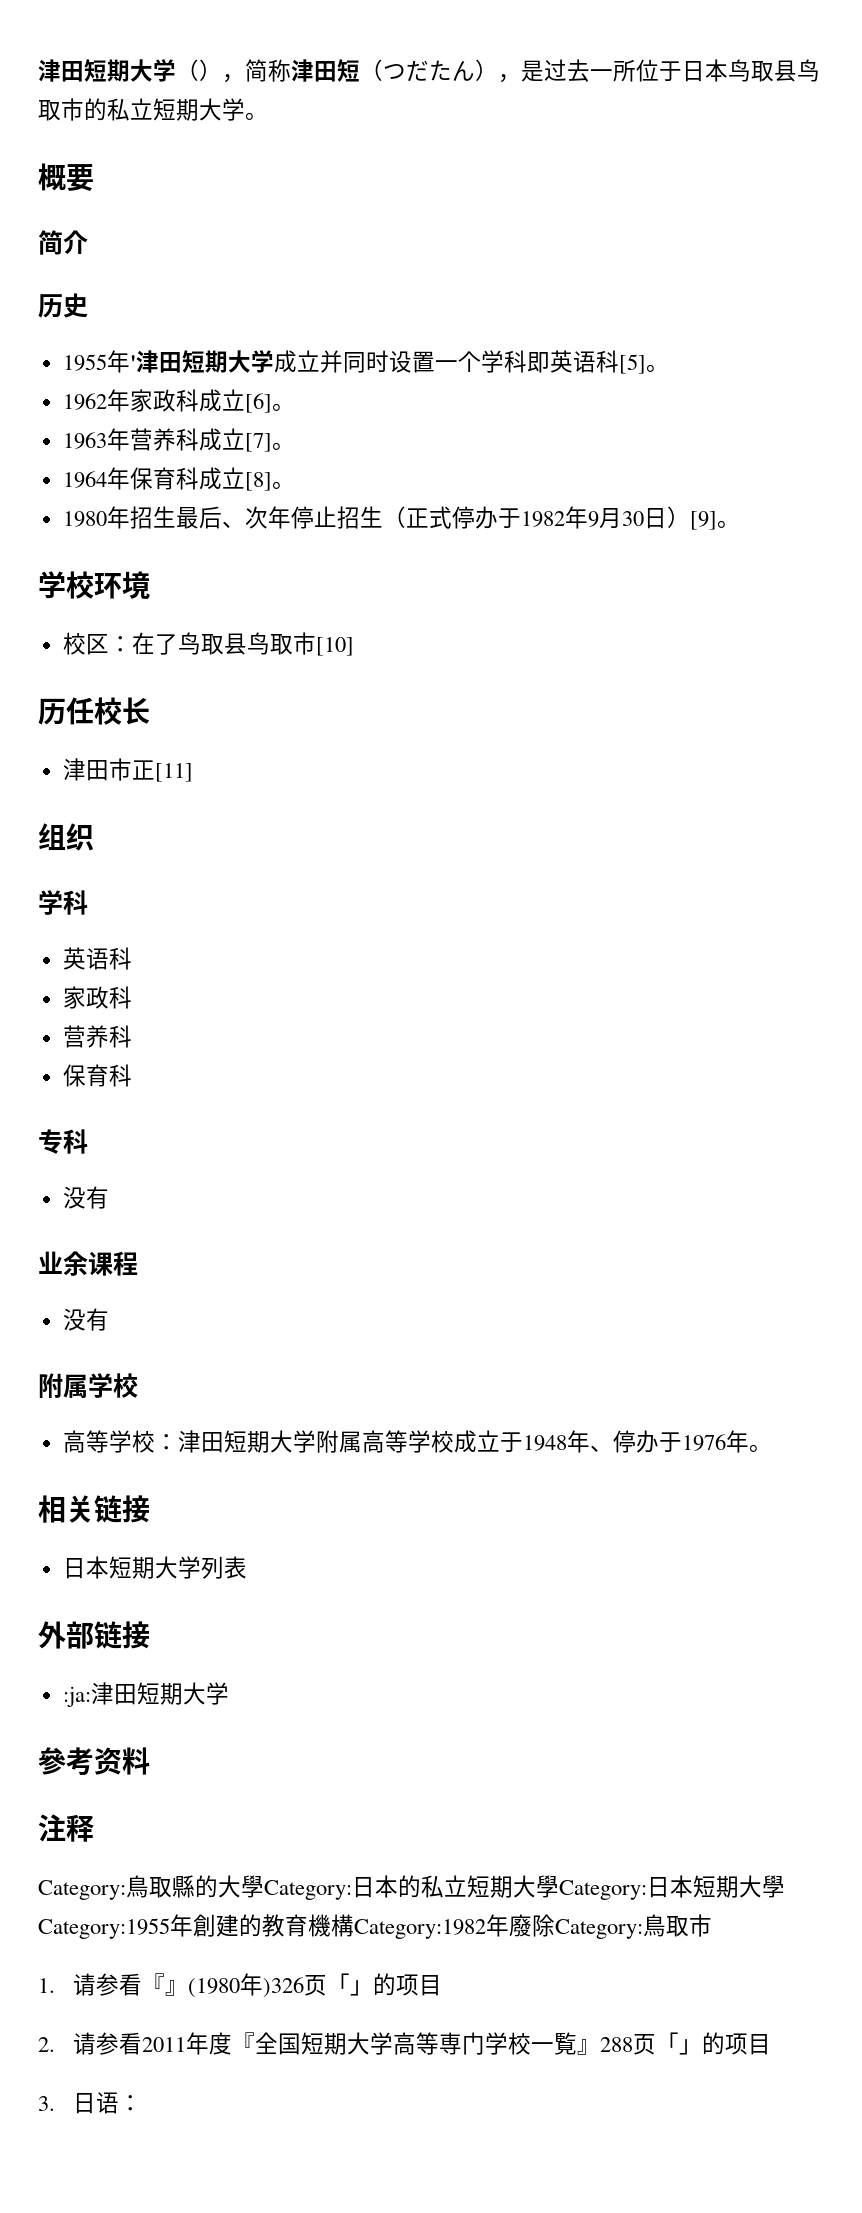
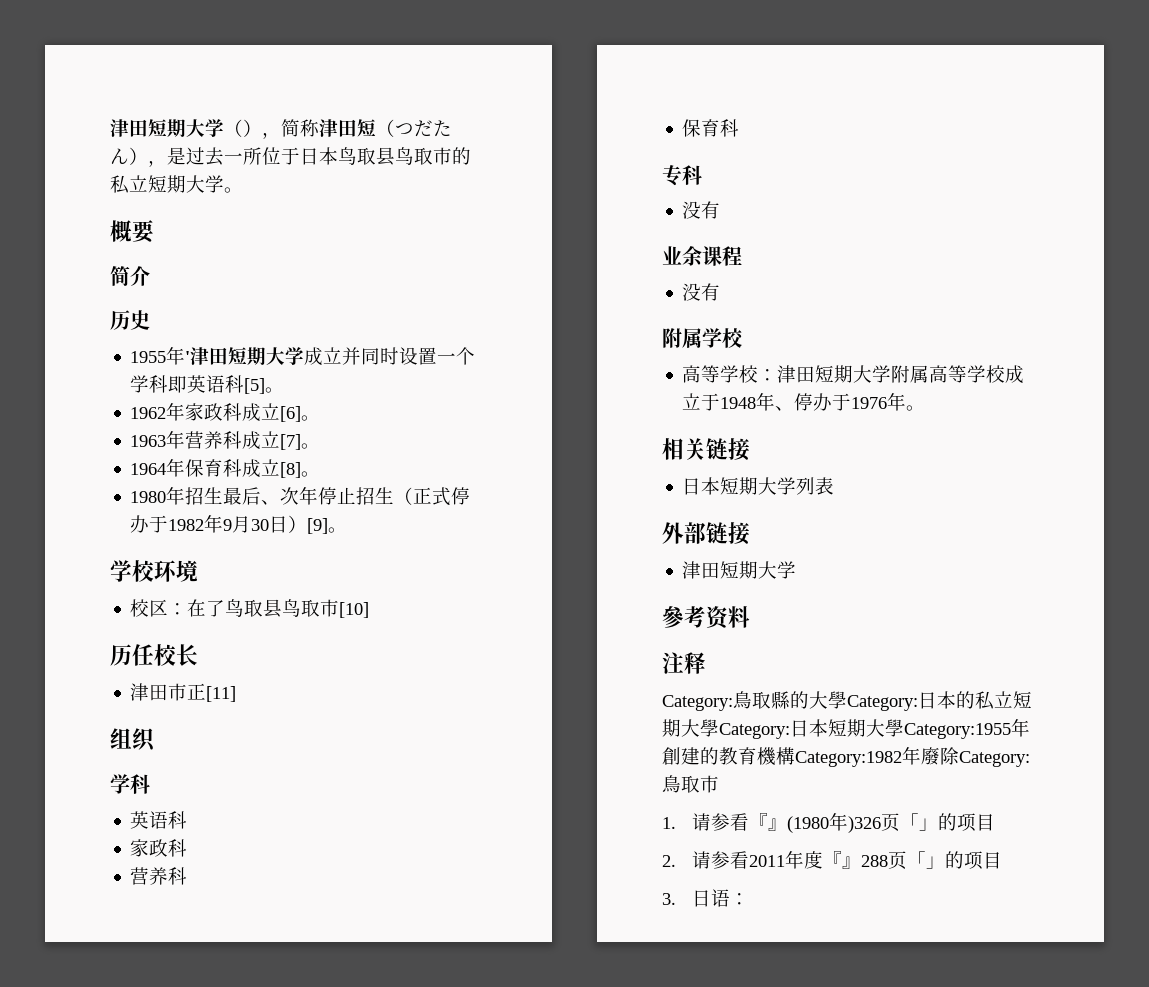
  外部链接
- :ja:津田短期大学
+ 津田短期大学
- 2.请参看2011年度『全国短期大学高等専门学校一覧』288页「」的项目
+ 2.请参看2011年度『』288页「」的项目

